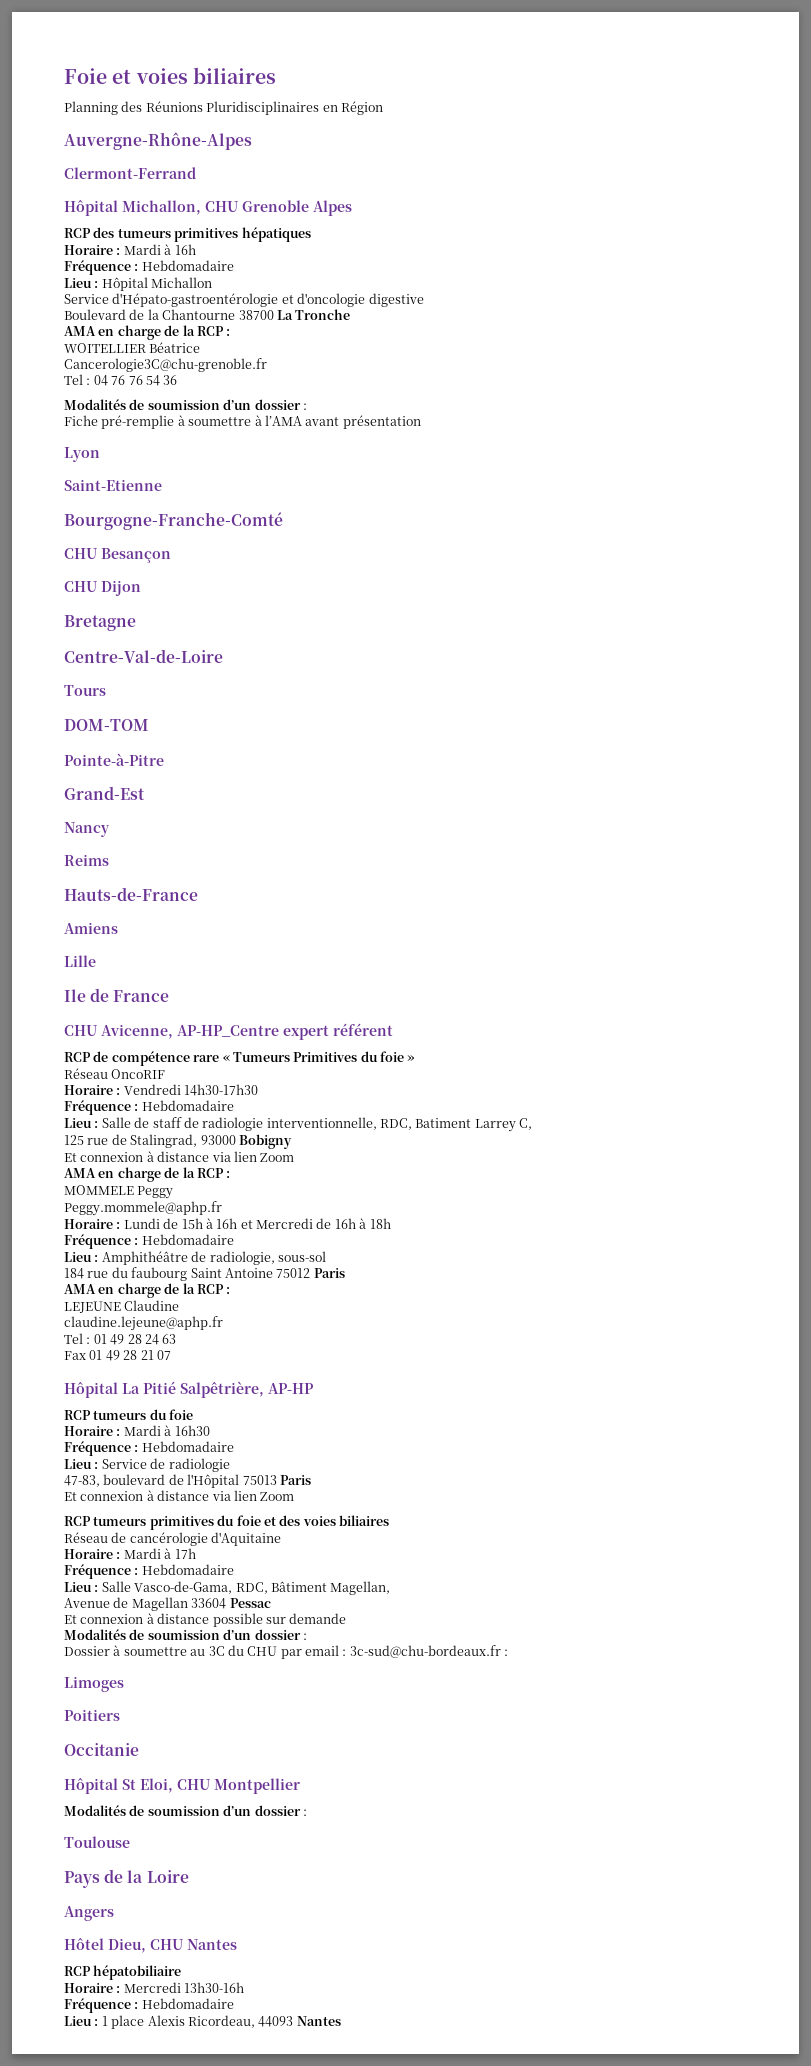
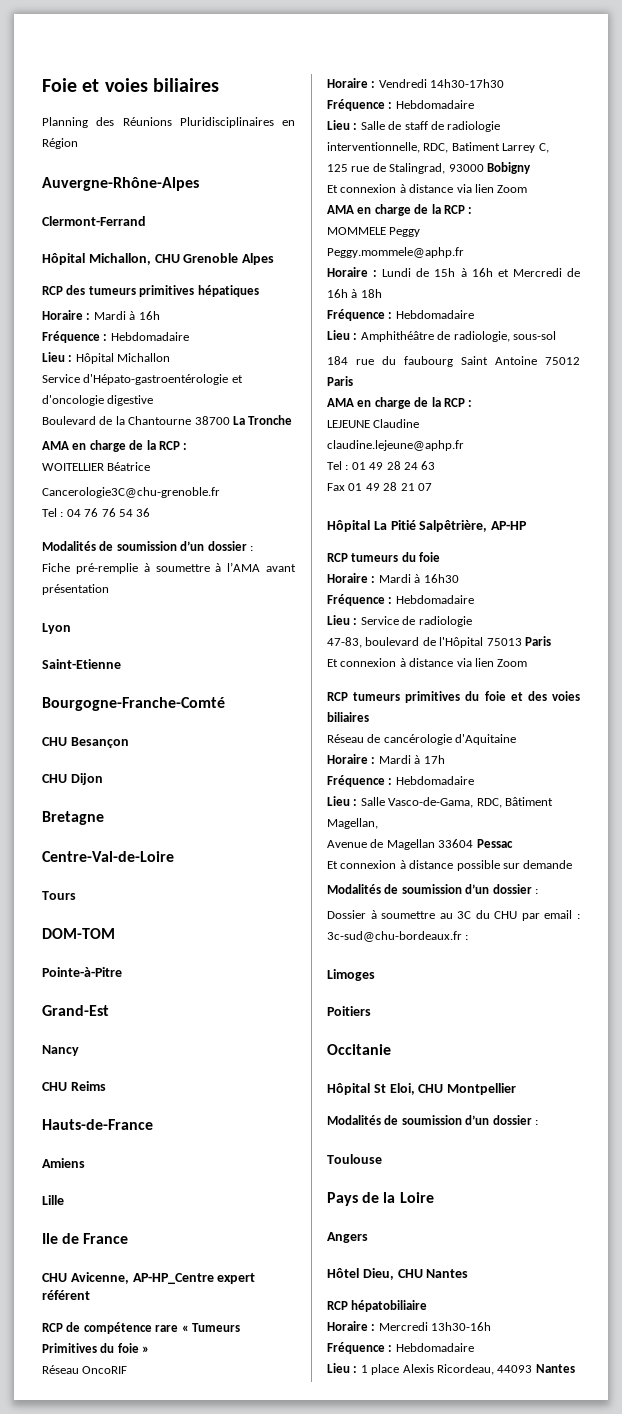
- Reims
+ CHU Reims

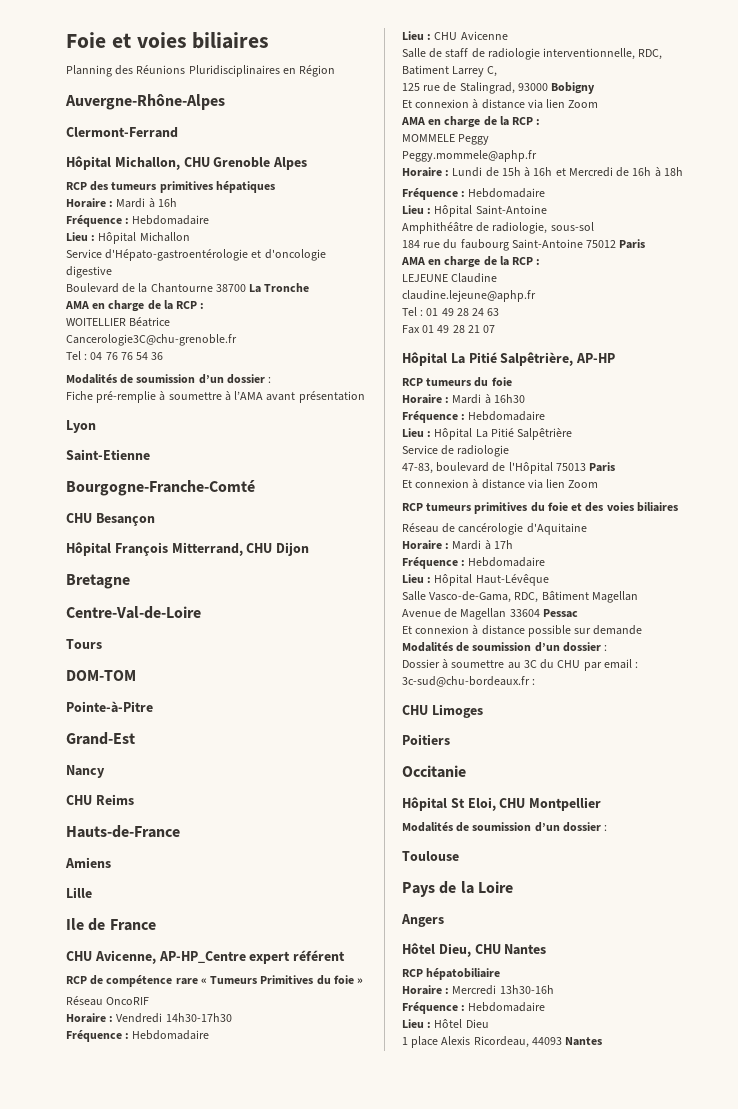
- CHU Dijon
+ Hôpital François Mitterrand, CHU Dijon
- Lieu : Salle de staff de radiologie interventionnelle, RDC, Batiment Larrey C,
+ Lieu : CHU Avicenne
+ Salle de staff de radiologie interventionnelle, RDC, Batiment Larrey C,
- Lieu : Amphithéâtre de radiologie, sous-sol
+ Lieu : Hôpital Saint-Antoine
+ Amphithéâtre de radiologie, sous-sol
- 184 rue du faubourg Saint Antoine 75012 Paris
+ 184 rue du faubourg Saint-Antoine 75012 Paris
- Lieu : Service de radiologie
+ Lieu : Hôpital La Pitié Salpêtrière
+ Service de radiologie
- Lieu : Salle Vasco-de-Gama, RDC, Bâtiment Magellan,
+ Lieu : Hôpital Haut-Lévêque
+ Salle Vasco-de-Gama, RDC, Bâtiment Magellan
- Limoges
+ CHU Limoges
- Lieu : 1 place Alexis Ricordeau, 44093 Nantes
+ Lieu : Hôtel Dieu
+ 1 place Alexis Ricordeau, 44093 Nantes

